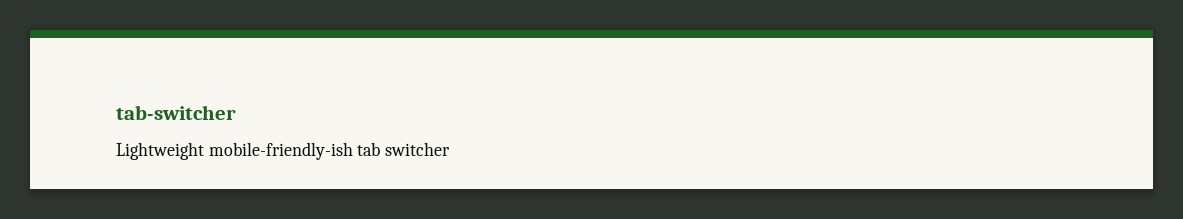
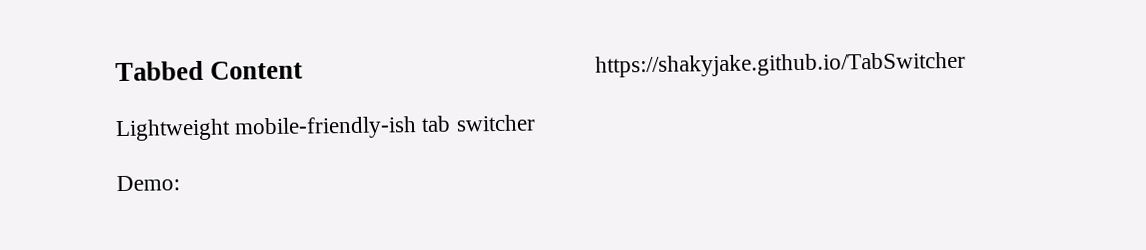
- tab-switcher
+ Tabbed Content
+ Demo: https://shakyjake.github.io/TabSwitcher

